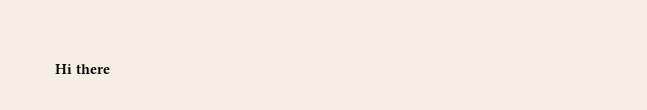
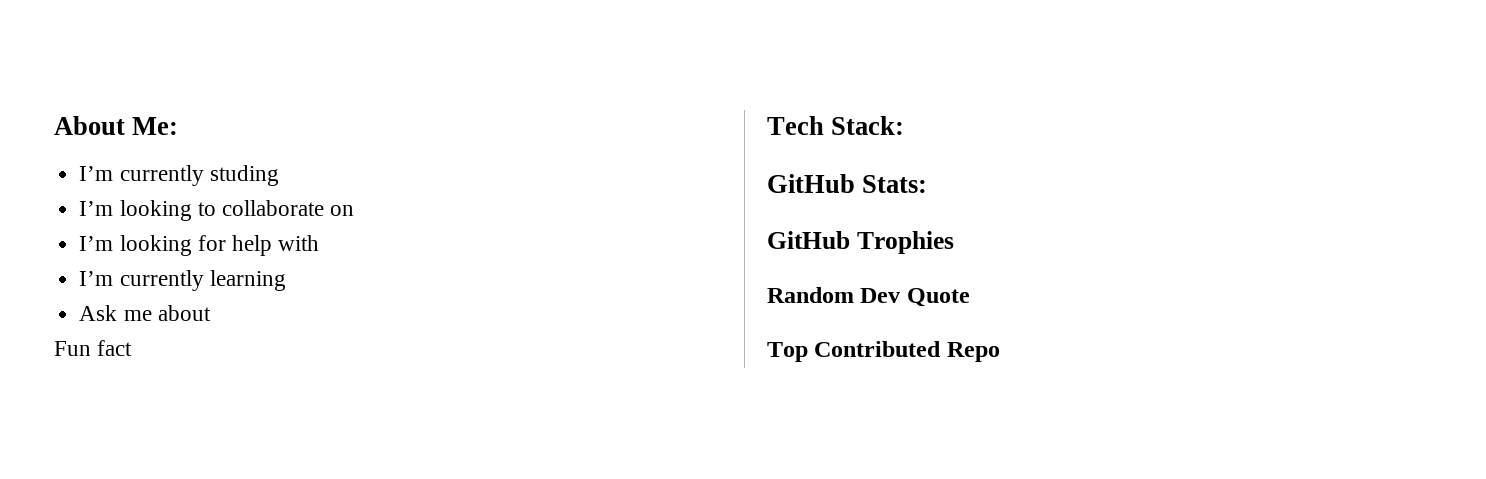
- Hi there
+ About Me:
+ I’m currently studing
+ I’m looking to collaborate on
+ I’m looking for help with
+ I’m currently learning
+ Ask me about
+ Fun fact
+ Tech Stack:
+ GitHub Stats:
+ GitHub Trophies
+ Random Dev Quote
+ Top Contributed Repo

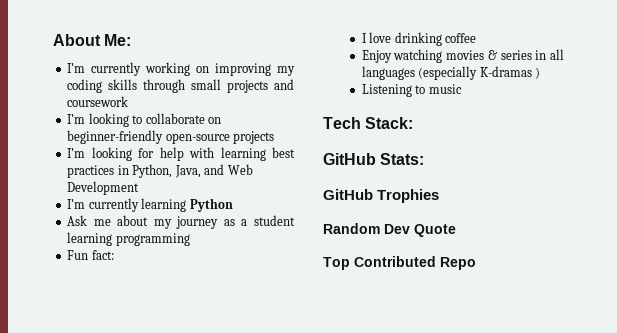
- I’m currently studing
+ I’m currently working on improving my coding skills through small projects and coursework
- I’m looking to collaborate on
+ I’m looking to collaborate on beginner-friendly open-source projects
- I’m looking for help with
+ I’m looking for help with learning best practices in Python, Java, and Web Development
- I’m currently learning
+ I’m currently learning Python
- Ask me about
- Fun fact
+ Ask me about my journey as a student learning programming
+ Fun fact:
+ I love drinking coffee
+ Enjoy watching movies & series in all languages (especially K-dramas )
+ Listening to music

